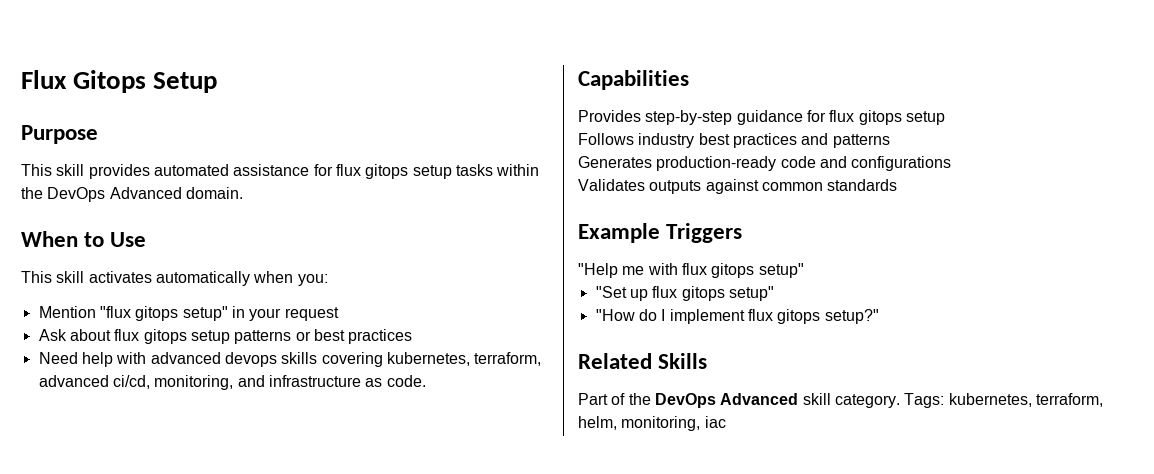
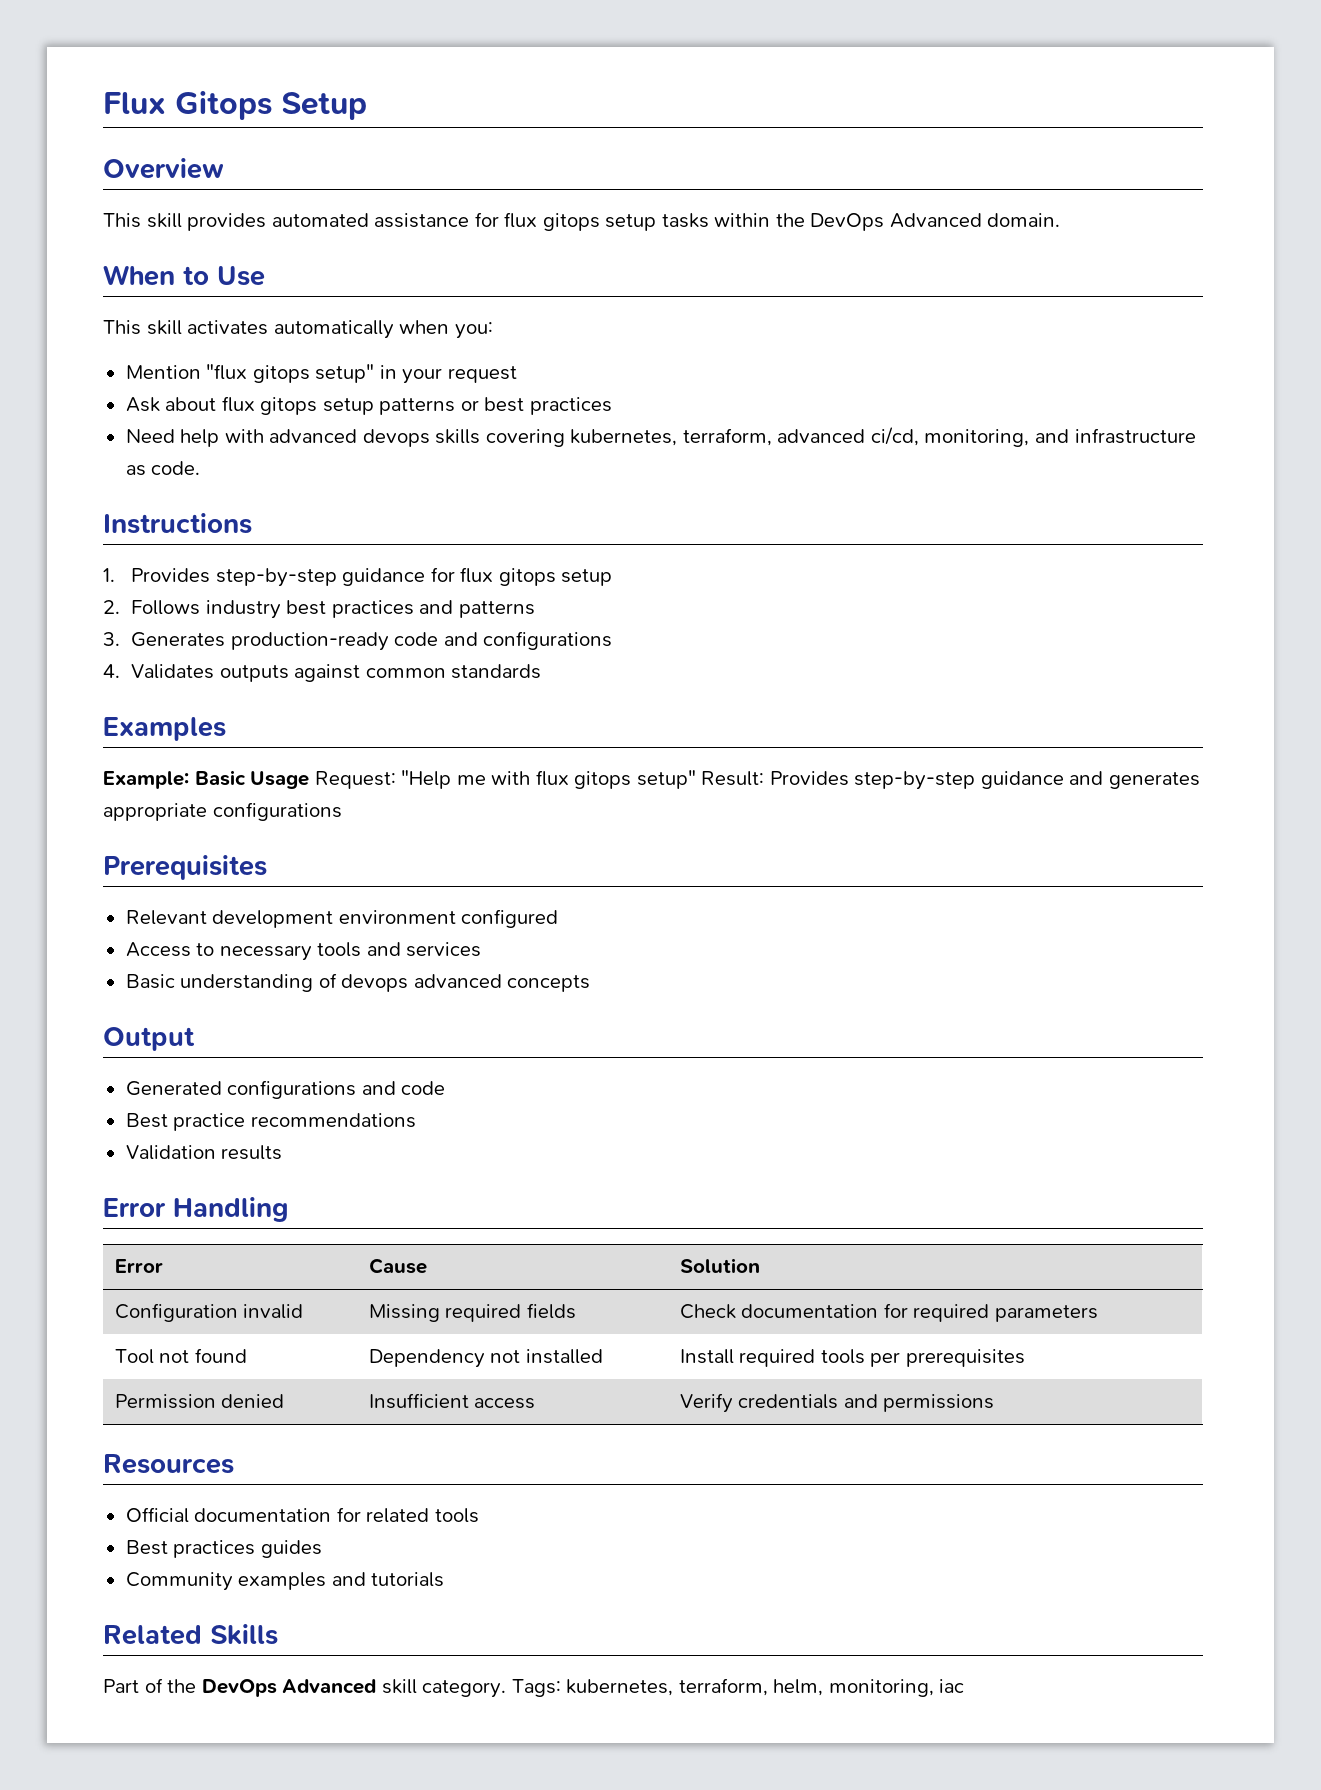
- Purpose
+ Overview
- Capabilities
- Provides step-by-step guidance for flux gitops setup
+ Instructions
+ 1. Provides step-by-step guidance for flux gitops setup
- Follows industry best practices and patterns
+ 2. Follows industry best practices and patterns
- Generates production-ready code and configurations
+ 3. Generates production-ready code and configurations
- Validates outputs against common standards
+ 4. Validates outputs against common standards
- Example Triggers
- "Help me with flux gitops setup"
- "Set up flux gitops setup"
- "How do I implement flux gitops setup?"
+ Examples
+ Example: Basic Usage Request: "Help me with flux gitops setup" Result: Provides step-by-step guidance and generates appropriate configurations
+ Prerequisites
+ Relevant development environment configured
+ Access to necessary tools and services
+ Basic understanding of devops advanced concepts
+ Output
+ Generated configurations and code
+ Best practice recommendations
+ Validation results
+ Error Handling
+ Error | Cause | Solution
+ Configuration invalid | Missing required fields | Check documentation for required parameters
+ Tool not found | Dependency not installed | Install required tools per prerequisites
+ Permission denied | Insufficient access | Verify credentials and permissions
+ Resources
+ Official documentation for related tools
+ Best practices guides
+ Community examples and tutorials

